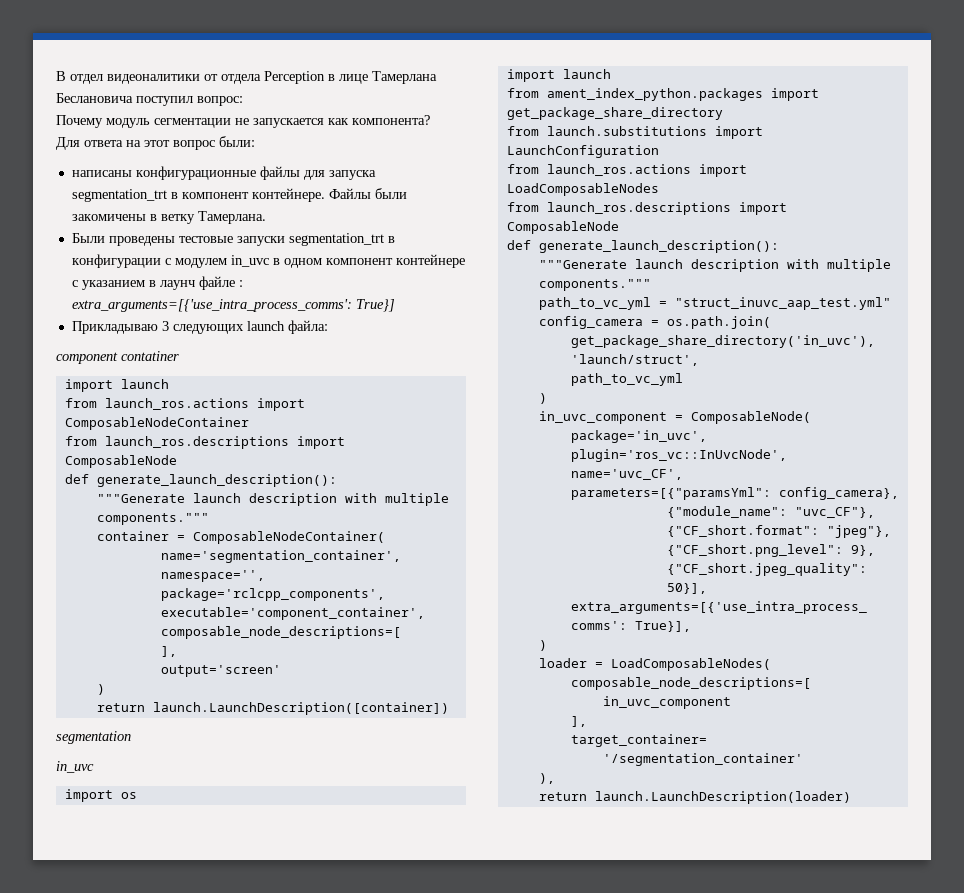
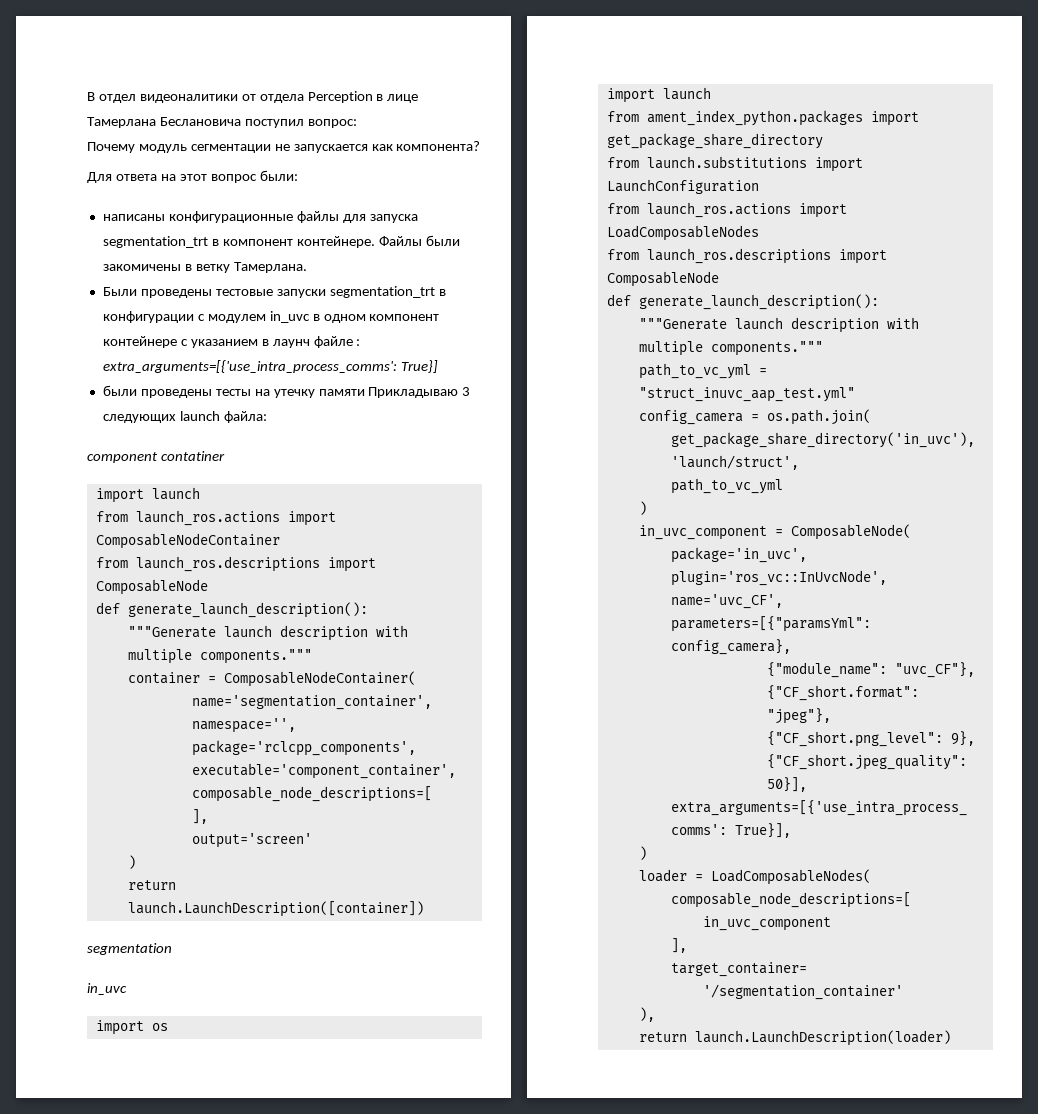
- Прикладываю 3 следующих launch файла:
+ были проведены тесты на утечку памяти Прикладываю 3 следующих launch файла:

